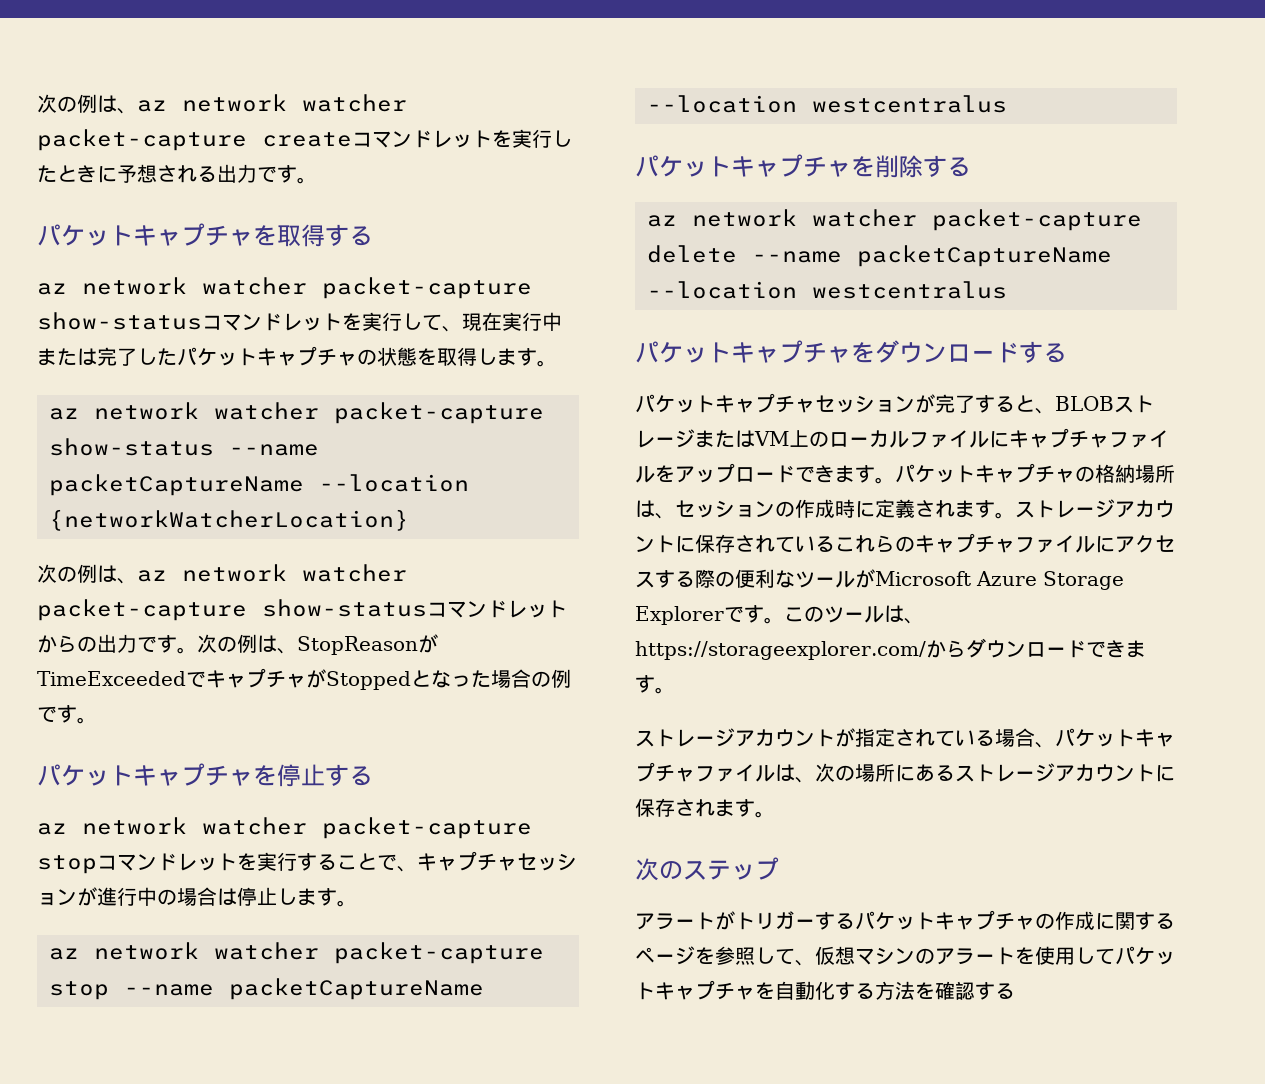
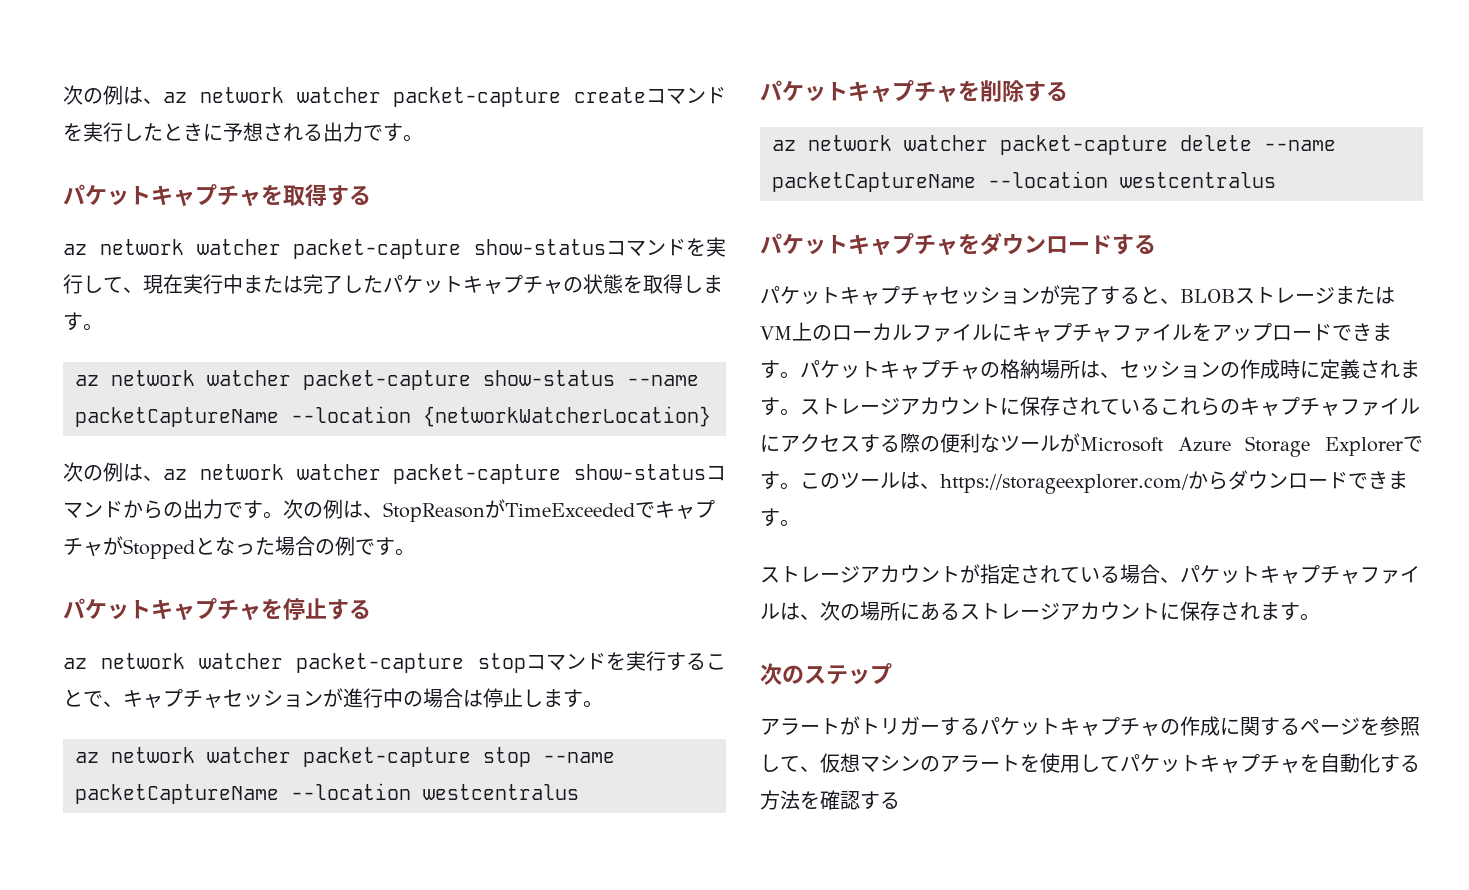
- 次の例は、az network watcher packet-capture createコマンドレットを実行したときに予想される出力です。
+ 次の例は、az network watcher packet-capture createコマンドを実行したときに予想される出力です。
- az network watcher packet-capture show-statusコマンドレットを実行して、現在実行中または完了したパケットキャプチャの状態を取得します。
+ az network watcher packet-capture show-statusコマンドを実行して、現在実行中または完了したパケットキャプチャの状態を取得します。
- 次の例は、az network watcher packet-capture show-statusコマンドレットからの出力です。
+ 次の例は、az network watcher packet-capture show-statusコマンドからの出力です。
- az network watcher packet-capture stopコマンドレットを実行することで、キャプチャセッションが進行中の場合は停止します。
+ az network watcher packet-capture stopコマンドを実行することで、キャプチャセッションが進行中の場合は停止します。

